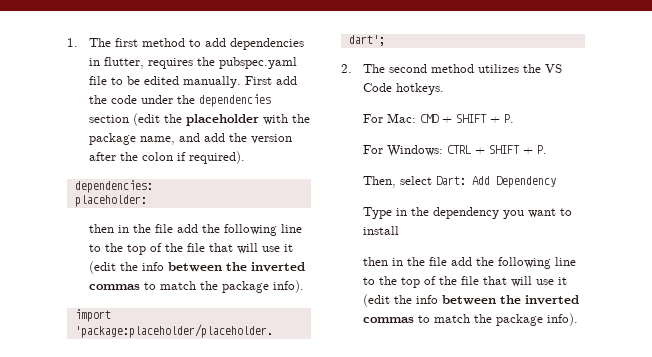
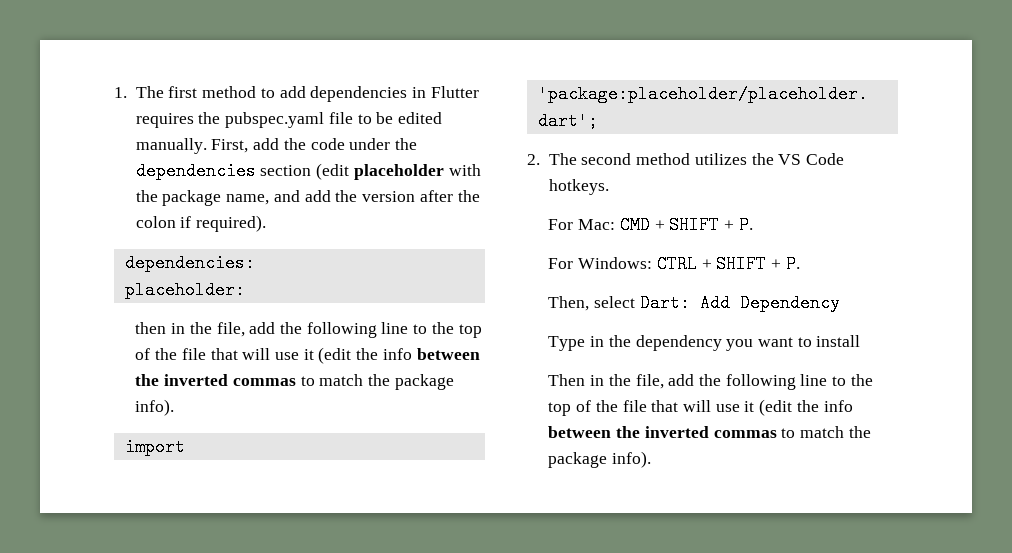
- 1. The first method to add dependencies in flutter, requires the pubspec.yaml file to be edited manually.
+ 1. The first method to add dependencies in Flutter requires the pubspec.yaml file to be edited manually.
- First add the code under the dependencies section (edit the placeholder with the package name, and add the version after the colon if required).
+ First, add the code under the dependencies section (edit placeholder with the package name, and add the version after the colon if required).
  placeholder:
- then in the file add the following line to the top of the file that will use it (edit the info between the inverted commas to match the package info).
+ then in the file, add the following line to the top of the file that will use it (edit the info between the inverted commas to match the package info).
  Type in the dependency you want to install
- then in the file add the following line to the top of the file that will use it (edit the info between the inverted commas to match the package info).
+ Then in the file, add the following line to the top of the file that will use it (edit the info between the inverted commas to match the package info).

